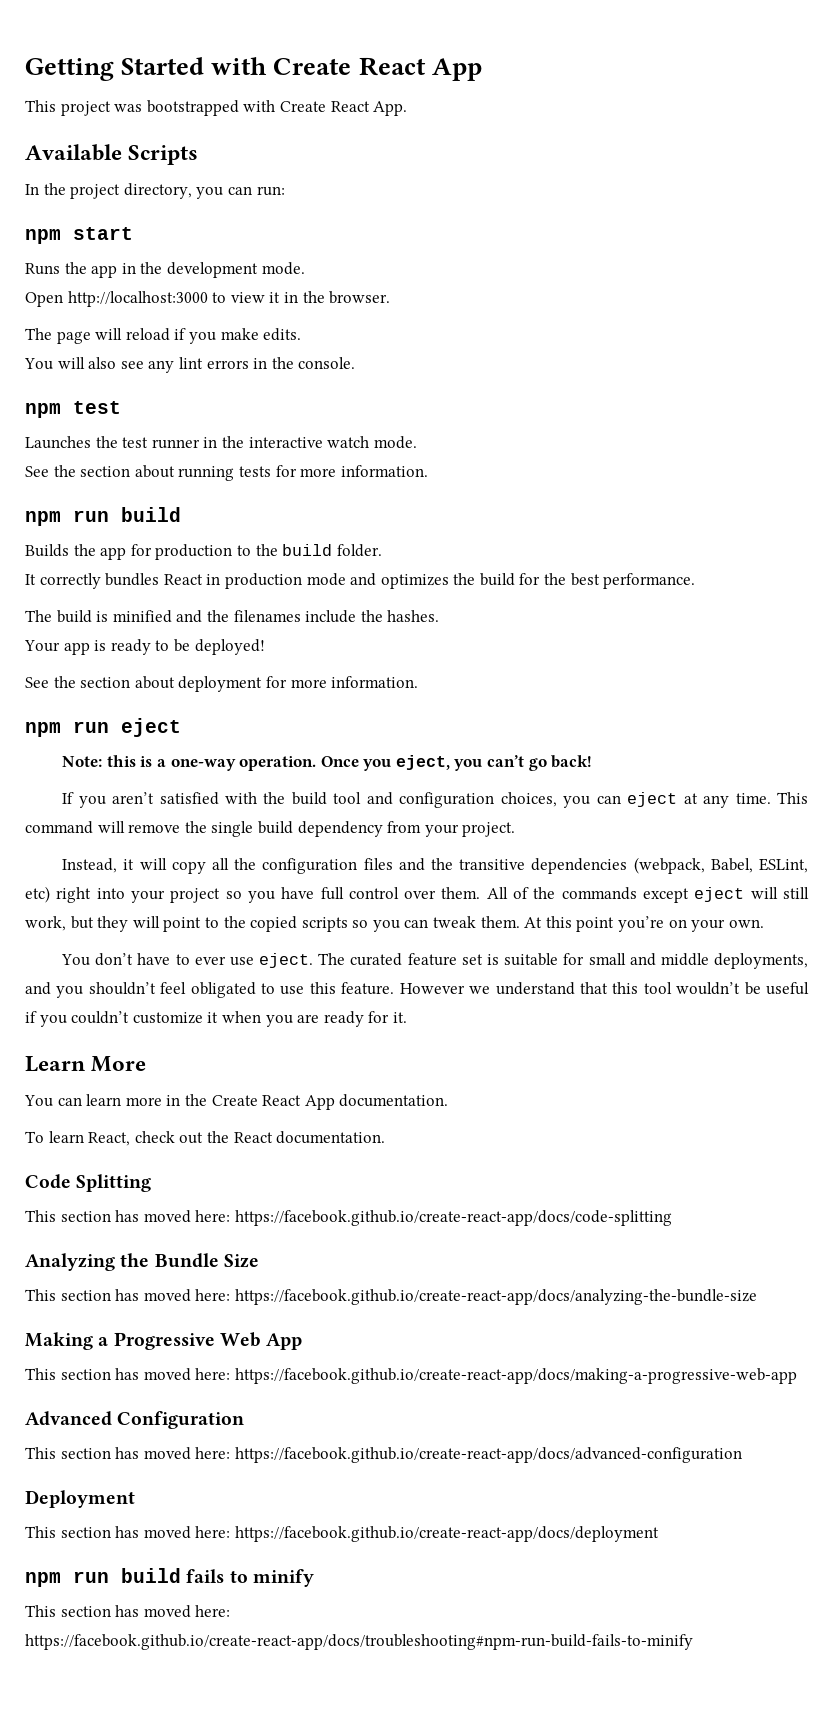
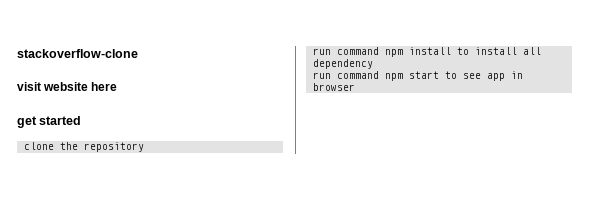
- Getting Started with Create React App
- This project was bootstrapped with Create React App.
- Available Scripts
- In the project directory, you can run:
- npm start
- Runs the app in the development mode.
- Open http://localhost:3000 to view it in the browser.
- The page will reload if you make edits.
- You will also see any lint errors in the console.
- npm test
- Launches the test runner in the interactive watch mode.
- See the section about running tests for more information.
- npm run build
- Builds the app for production to the build folder.
- It correctly bundles React in production mode and optimizes the build for the best performance.
- The build is minified and the filenames include the hashes.
- Your app is ready to be deployed!
- See the section about deployment for more information.
- npm run eject
- Note: this is a one-way operation. Once you eject, you can’t go back!
- If you aren’t satisfied with the build tool and configuration choices, you can eject at any time. This command will remove the single build dependency from your project.
- Instead, it will copy all the configuration files and the transitive dependencies (webpack, Babel, ESLint, etc) right into your project so you have full control over them. All of the commands except eject will still work, but they will point to the copied scripts so you can tweak them. At this point you’re on your own.
- You don’t have to ever use eject. The curated feature set is suitable for small and middle deployments, and you shouldn’t feel obligated to use this feature. However we understand that this tool wouldn’t be useful if you couldn’t customize it when you are ready for it.
- Learn More
- You can learn more in the Create React App documentation.
- To learn React, check out the React documentation.
- Code Splitting
- This section has moved here: https://facebook.github.io/create-react-app/docs/code-splitting
- Analyzing the Bundle Size
- This section has moved here: https://facebook.github.io/create-react-app/docs/analyzing-the-bundle-size
- Making a Progressive Web App
- This section has moved here: https://facebook.github.io/create-react-app/docs/making-a-progressive-web-app
- Advanced Configuration
- This section has moved here: https://facebook.github.io/create-react-app/docs/advanced-configuration
- Deployment
- This section has moved here: https://facebook.github.io/create-react-app/docs/deployment
- npm run build fails to minify
- This section has moved here: https://facebook.github.io/create-react-app/docs/troubleshooting#npm-run-build-fails-to-minify
+ stackoverflow-clone
+ visit website here
+ get started
+ clone the repository
+ run command npm install to install all dependency
+ run command npm start to see app in browser

